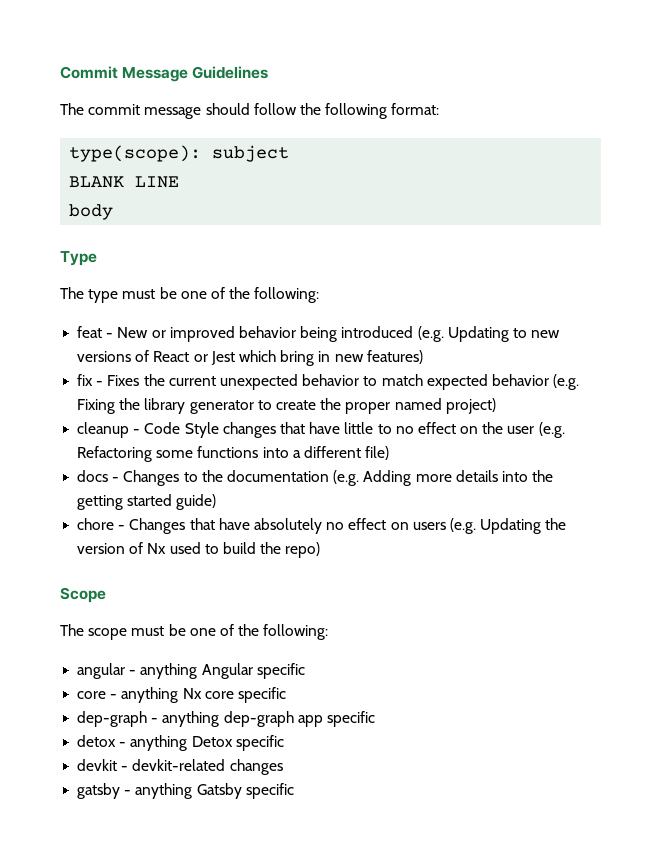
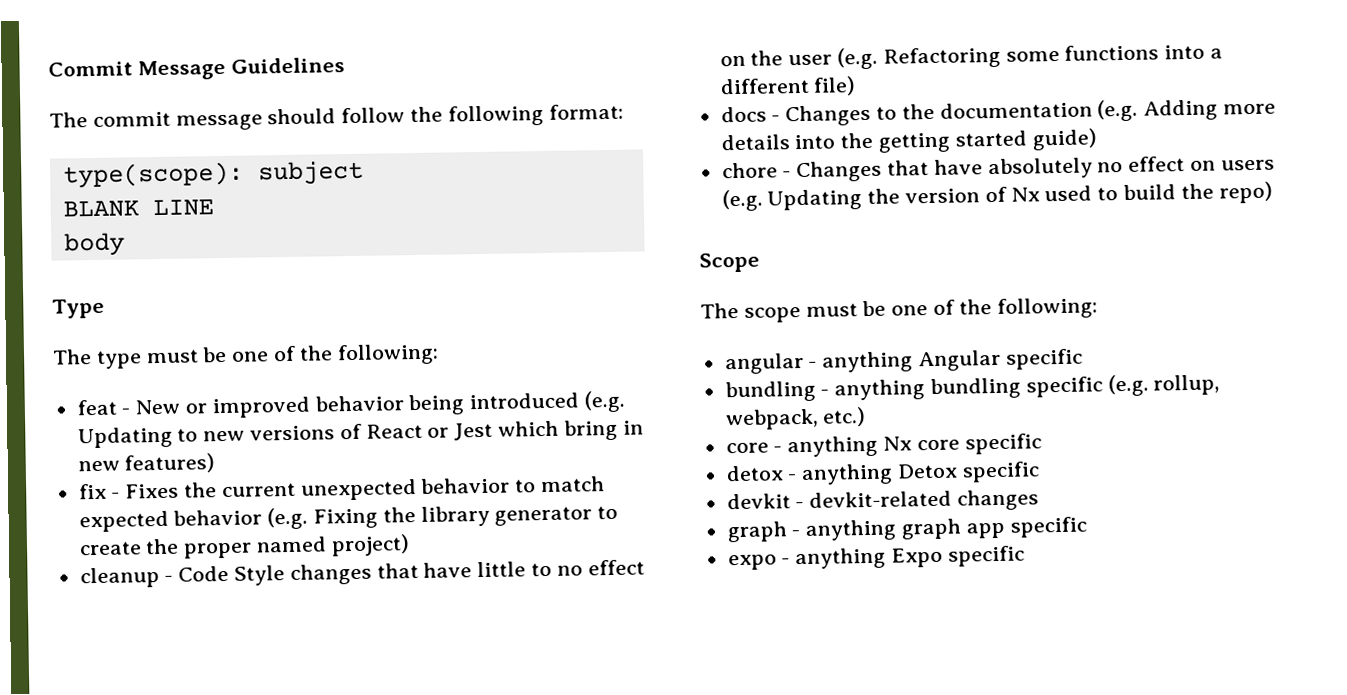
+ bundling - anything bundling specific (e.g. rollup, webpack, etc.)
- dep-graph - anything dep-graph app specific
- gatsby - anything Gatsby specific
+ graph - anything graph app specific
+ expo - anything Expo specific

